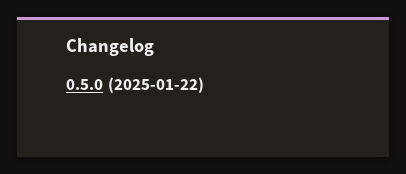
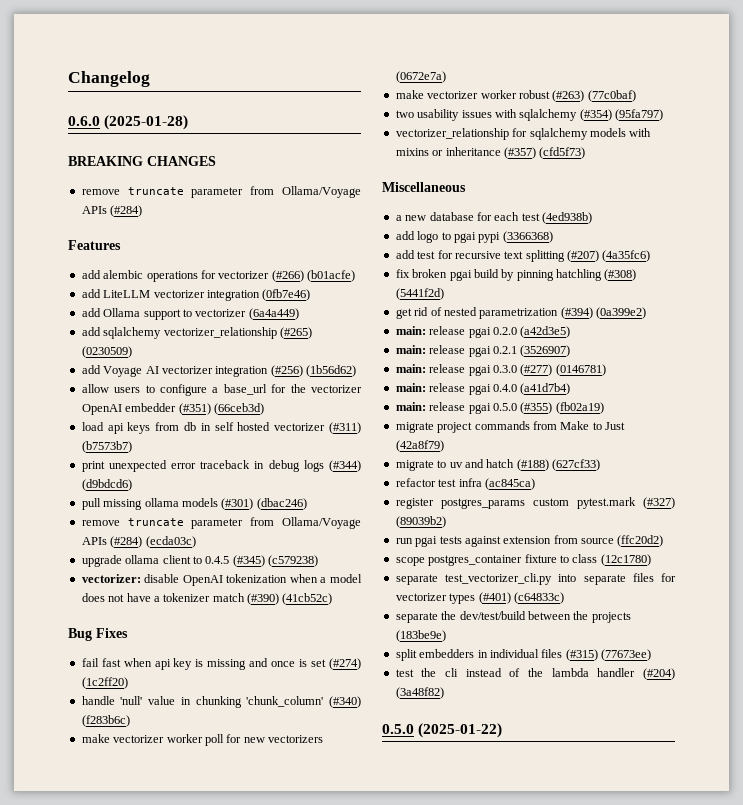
+ 0.6.0 (2025-01-28)
+ BREAKING CHANGES
+ remove truncate parameter from Ollama/Voyage APIs (#284)
+ Features
+ add alembic operations for vectorizer (#266) (b01acfe)
+ add LiteLLM vectorizer integration (0fb7e46)
+ add Ollama support to vectorizer (6a4a449)
+ add sqlalchemy vectorizer_relationship (#265) (0230509)
+ add Voyage AI vectorizer integration (#256) (1b56d62)
+ allow users to configure a base_url for the vectorizer OpenAI embedder (#351) (66ceb3d)
+ load api keys from db in self hosted vectorizer (#311) (b7573b7)
+ print unexpected error traceback in debug logs (#344) (d9bdcd6)
+ pull missing ollama models (#301) (dbac246)
+ remove truncate parameter from Ollama/Voyage APIs (#284) (ecda03c)
+ upgrade ollama client to 0.4.5 (#345) (c579238)
+ vectorizer: disable OpenAI tokenization when a model does not have a tokenizer match (#390) (41cb52c)
+ Bug Fixes
+ fail fast when api key is missing and once is set (#274) (1c2ff20)
+ handle 'null' value in chunking 'chunk_column' (#340) (f283b6c)
+ make vectorizer worker poll for new vectorizers (0672e7a)
+ make vectorizer worker robust (#263) (77c0baf)
+ two usability issues with sqlalchemy (#354) (95fa797)
+ vectorizer_relationship for sqlalchemy models with mixins or inheritance (#357) (cfd5f73)
+ Miscellaneous
+ a new database for each test (4ed938b)
+ add logo to pgai pypi (3366368)
+ add test for recursive text splitting (#207) (4a35fc6)
+ fix broken pgai build by pinning hatchling (#308) (5441f2d)
+ get rid of nested parametrization (#394) (0a399e2)
+ main: release pgai 0.2.0 (a42d3e5)
+ main: release pgai 0.2.1 (3526907)
+ main: release pgai 0.3.0 (#277) (0146781)
+ main: release pgai 0.4.0 (a41d7b4)
+ main: release pgai 0.5.0 (#355) (fb02a19)
+ migrate project commands from Make to Just (42a8f79)
+ migrate to uv and hatch (#188) (627cf33)
+ refactor test infra (ac845ca)
+ register postgres_params custom pytest.mark (#327) (89039b2)
+ run pgai tests against extension from source (ffc20d2)
+ scope postgres_container fixture to class (12c1780)
+ separate test_vectorizer_cli.py into separate files for vectorizer types (#401) (c64833c)
+ separate the dev/test/build between the projects (183be9e)
+ split embedders in individual files (#315) (77673ee)
+ test the cli instead of the lambda handler (#204) (3a48f82)

